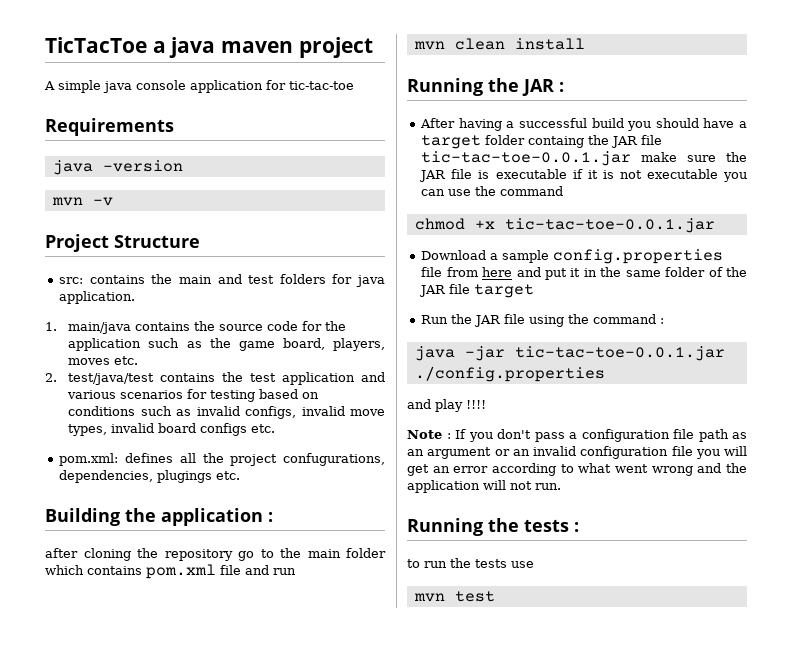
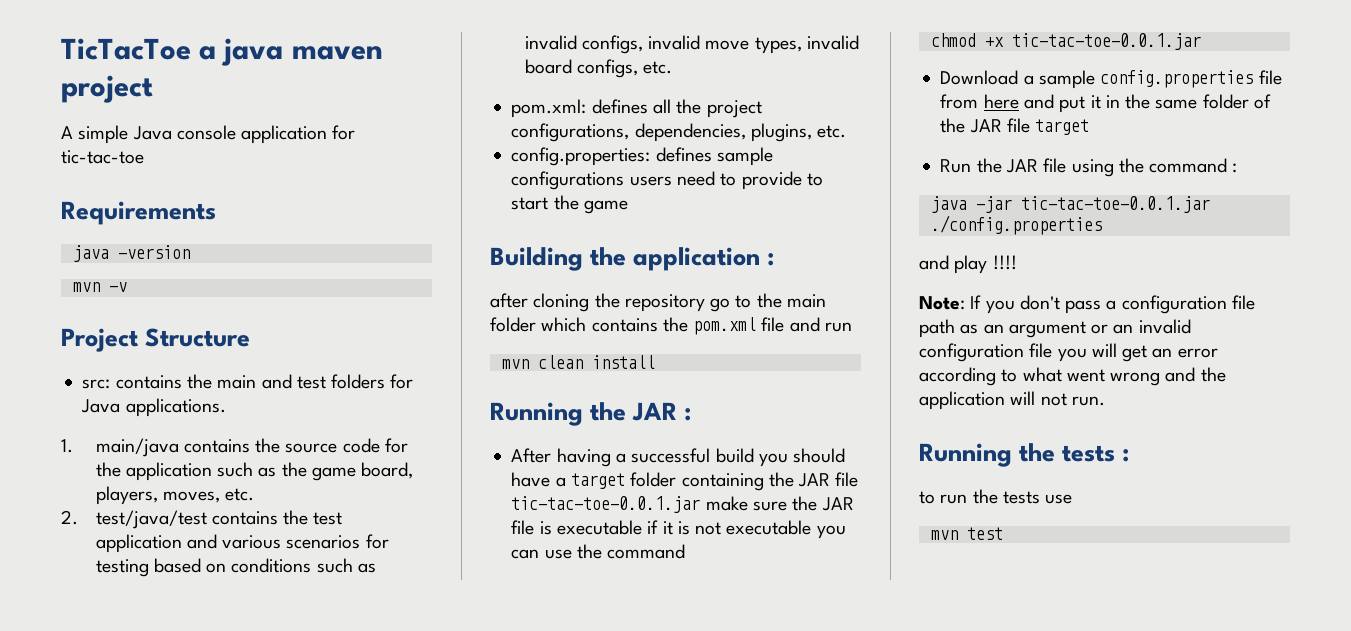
- A simple java console application for tic-tac-toe
+ A simple Java console application for tic-tac-toe
- src: contains the main and test folders for java application.
+ src: contains the main and test folders for Java applications.
- 1. main/java contains the source code for the application such as the game board, players, moves etc.
+ 1. main/java contains the source code for the application such as the game board, players, moves, etc.
- 2. test/java/test contains the test application and various scenarios for testing based on conditions such as invalid configs, invalid move types, invalid board configs etc.
+ 2. test/java/test contains the test application and various scenarios for testing based on conditions such as invalid configs, invalid move types, invalid board configs, etc.
- pom.xml: defines all the project confugurations, dependencies, plugings etc.
+ pom.xml: defines all the project configurations, dependencies, plugins, etc.
+ config.properties: defines sample configurations users need to provide to start the game
- after cloning the repository go to the main folder which contains pom.xml file and run
+ after cloning the repository go to the main folder which contains the pom.xml file and run
- After having a successful build you should have a target folder containg the JAR file tic-tac-toe-0.0.1.jar make sure the JAR file is executable if it is not executable you can use the command
+ After having a successful build you should have a target folder containing the JAR file tic-tac-toe-0.0.1.jar make sure the JAR file is executable if it is not executable you can use the command
- Note : If you don't pass a configuration file path as an argument or an invalid configuration file you will get an error according to what went wrong and the application will not run.
+ Note: If you don't pass a configuration file path as an argument or an invalid configuration file you will get an error according to what went wrong and the application will not run.

